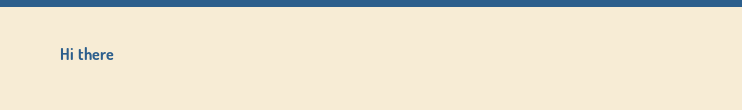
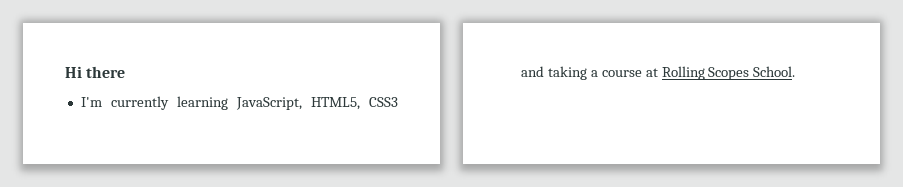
+ I'm currently learning JavaScript, HTML5, CSS3 and taking a course at Rolling Scopes School.

